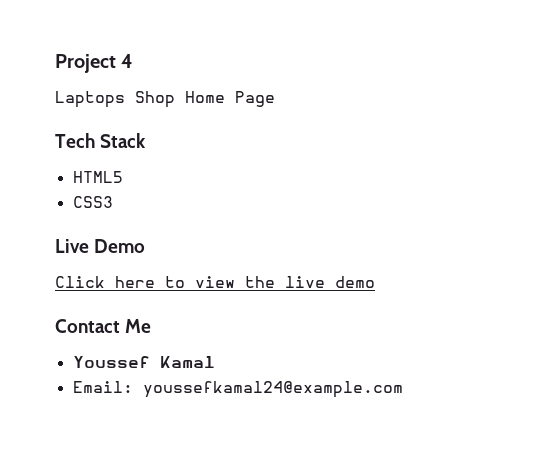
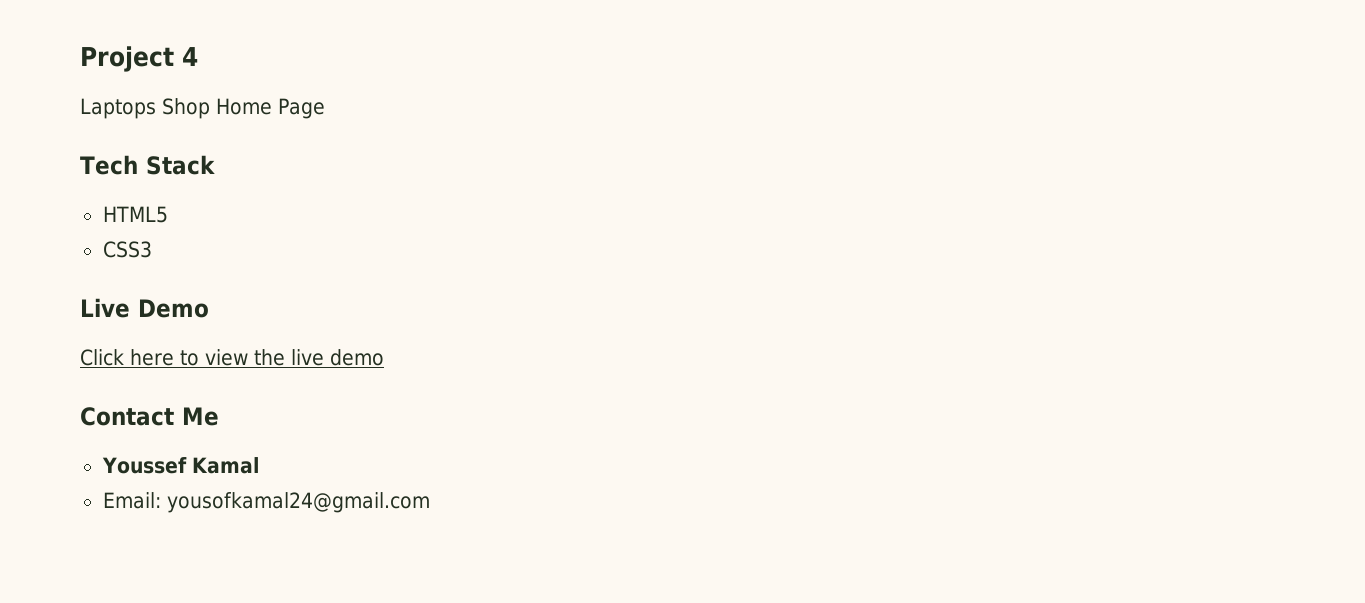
- Email: youssefkamal24@example.com
+ Email: yousofkamal24@gmail.com

